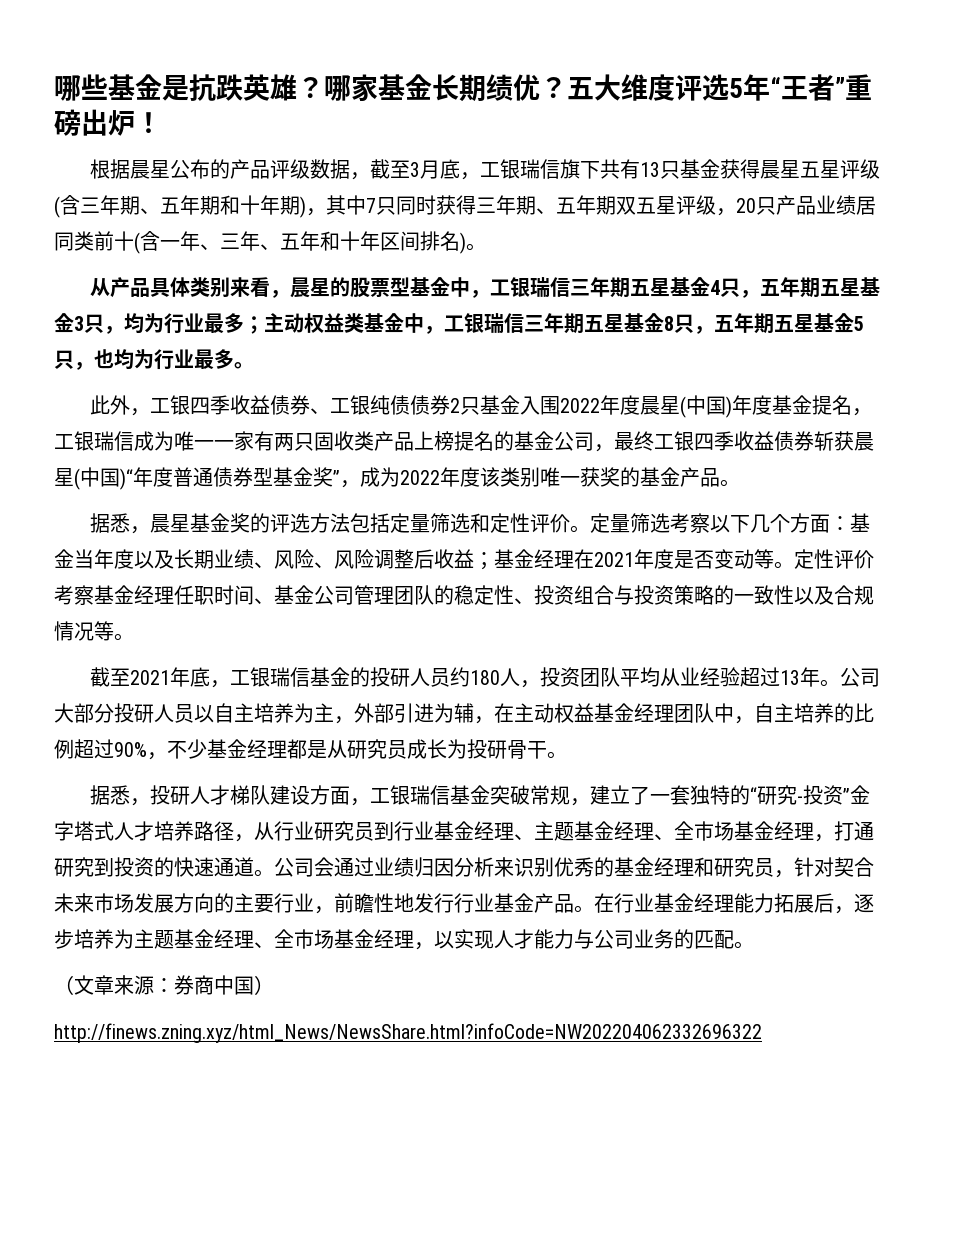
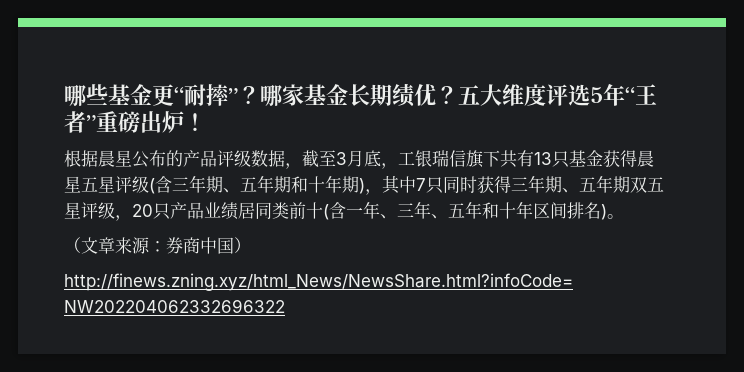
- 哪些基金是抗跌英雄？
+ 哪些基金更“耐摔”？
- 从产品具体类别来看，晨星的股票型基金中，工银瑞信三年期五星基金4只，五年期五星基金3只，均为行业最多；主动权益类基金中，工银瑞信三年期五星基金8只，五年期五星基金5只，也均为行业最多。
- 此外，工银四季收益债券、工银纯债债券2只基金入围2022年度晨星(中国)年度基金提名，工银瑞信成为唯一一家有两只固收类产品上榜提名的基金公司，最终工银四季收益债券斩获晨星(中国)“年度普通债券型基金奖”，成为2022年度该类别唯一获奖的基金产品。
- 据悉，晨星基金奖的评选方法包括定量筛选和定性评价。定量筛选考察以下几个方面：基金当年度以及长期业绩、风险、风险调整后收益；基金经理在2021年度是否变动等。定性评价考察基金经理任职时间、基金公司管理团队的稳定性、投资组合与投资策略的一致性以及合规情况等。
- 截至2021年底，工银瑞信基金的投研人员约180人，投资团队平均从业经验超过13年。公司大部分投研人员以自主培养为主，外部引进为辅，在主动权益基金经理团队中，自主培养的比例超过90%，不少基金经理都是从研究员成长为投研骨干。
- 据悉，投研人才梯队建设方面，工银瑞信基金突破常规，建立了一套独特的“研究-投资”金字塔式人才培养路径，从行业研究员到行业基金经理、主题基金经理、全市场基金经理，打通研究到投资的快速通道。公司会通过业绩归因分析来识别优秀的基金经理和研究员，针对契合未来市场发展方向的主要行业，前瞻性地发行行业基金产品。在行业基金经理能力拓展后，逐步培养为主题基金经理、全市场基金经理，以实现人才能力与公司业务的匹配。

